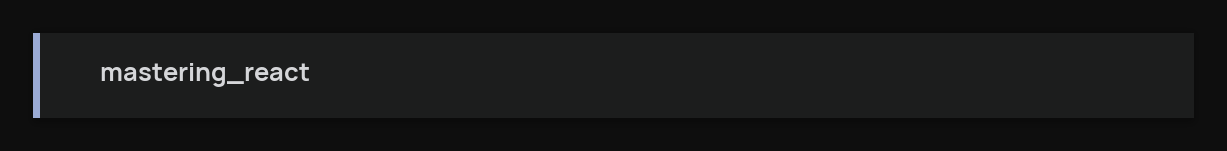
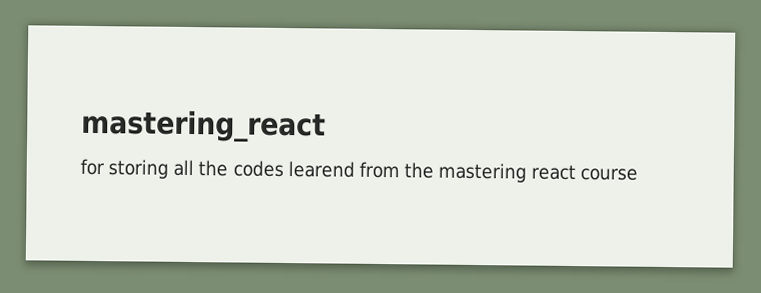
+ for storing all the codes learend from the mastering react course

